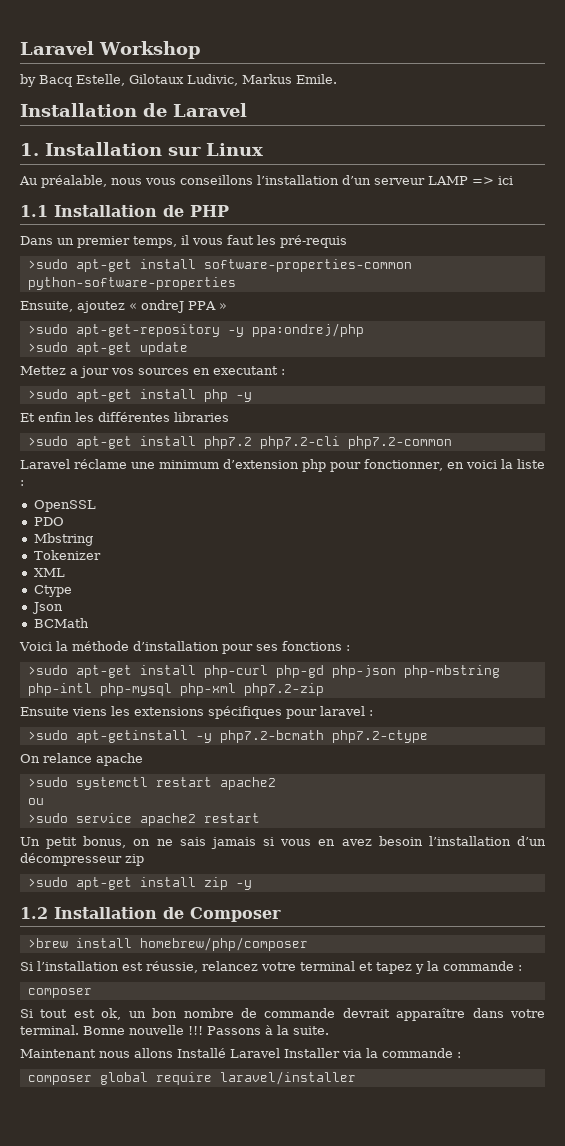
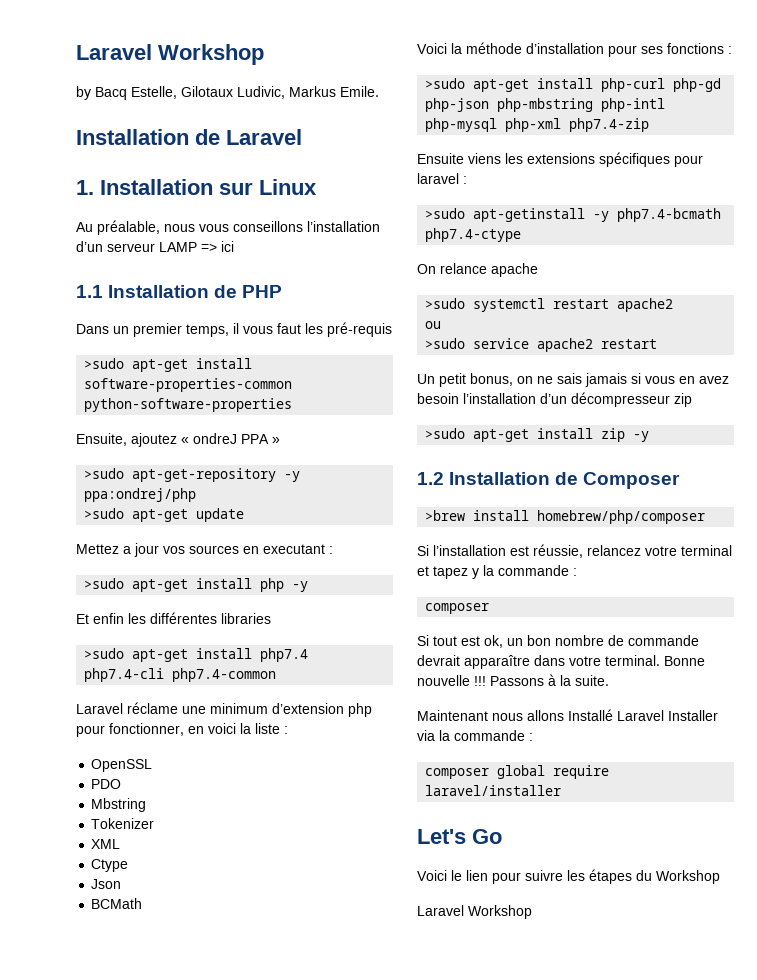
- >sudo apt-get install php7.2 php7.2-cli php7.2-common
+ >sudo apt-get install php7.4 php7.4-cli php7.4-common
- >sudo apt-get install php-curl php-gd php-json php-mbstring php-intl php-mysql php-xml php7.2-zip
+ >sudo apt-get install php-curl php-gd php-json php-mbstring php-intl php-mysql php-xml php7.4-zip
- >sudo apt-getinstall -y php7.2-bcmath php7.2-ctype
+ >sudo apt-getinstall -y php7.4-bcmath php7.4-ctype
+ Let's Go
+ Voici le lien pour suivre les étapes du Workshop
+ Laravel Workshop

